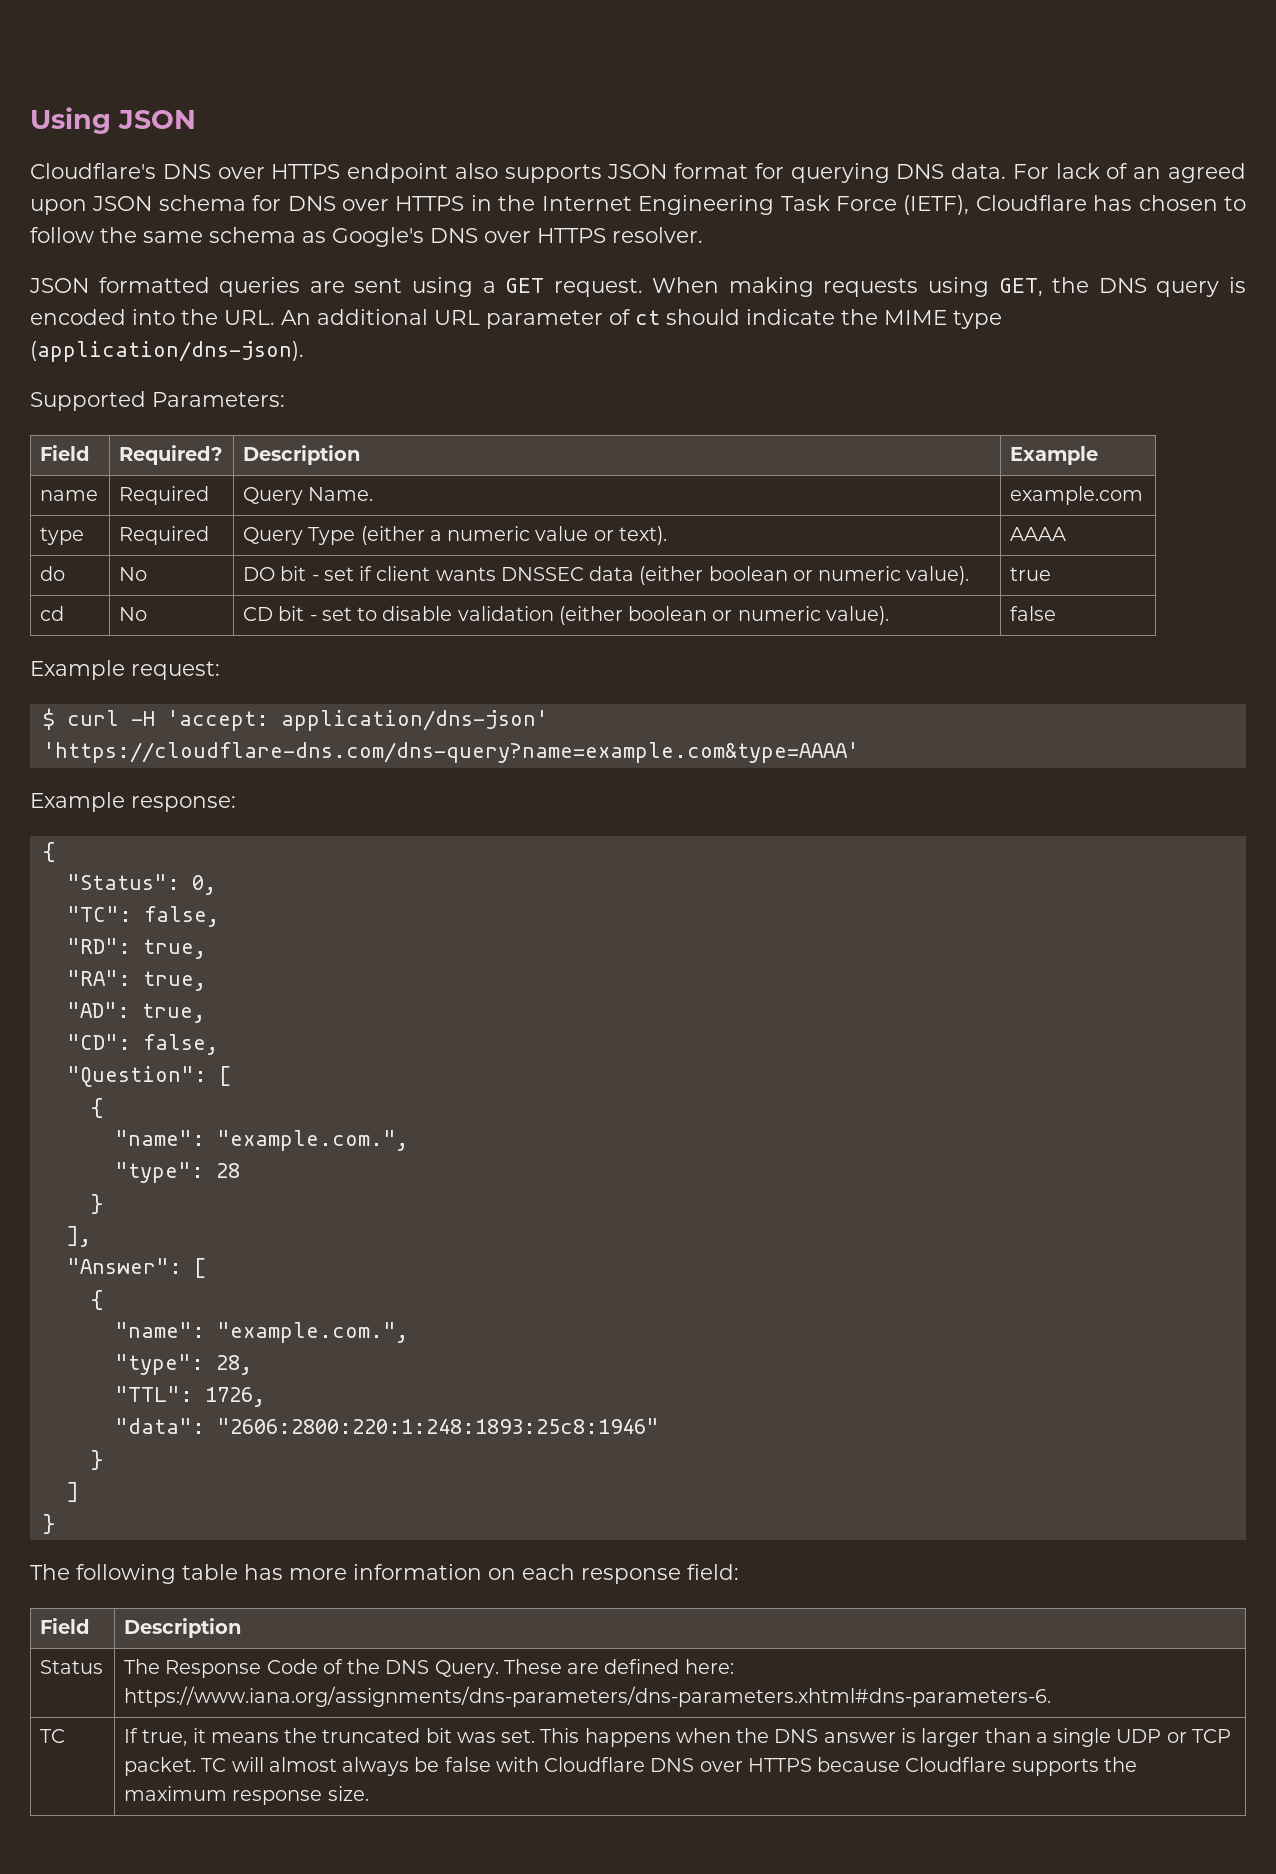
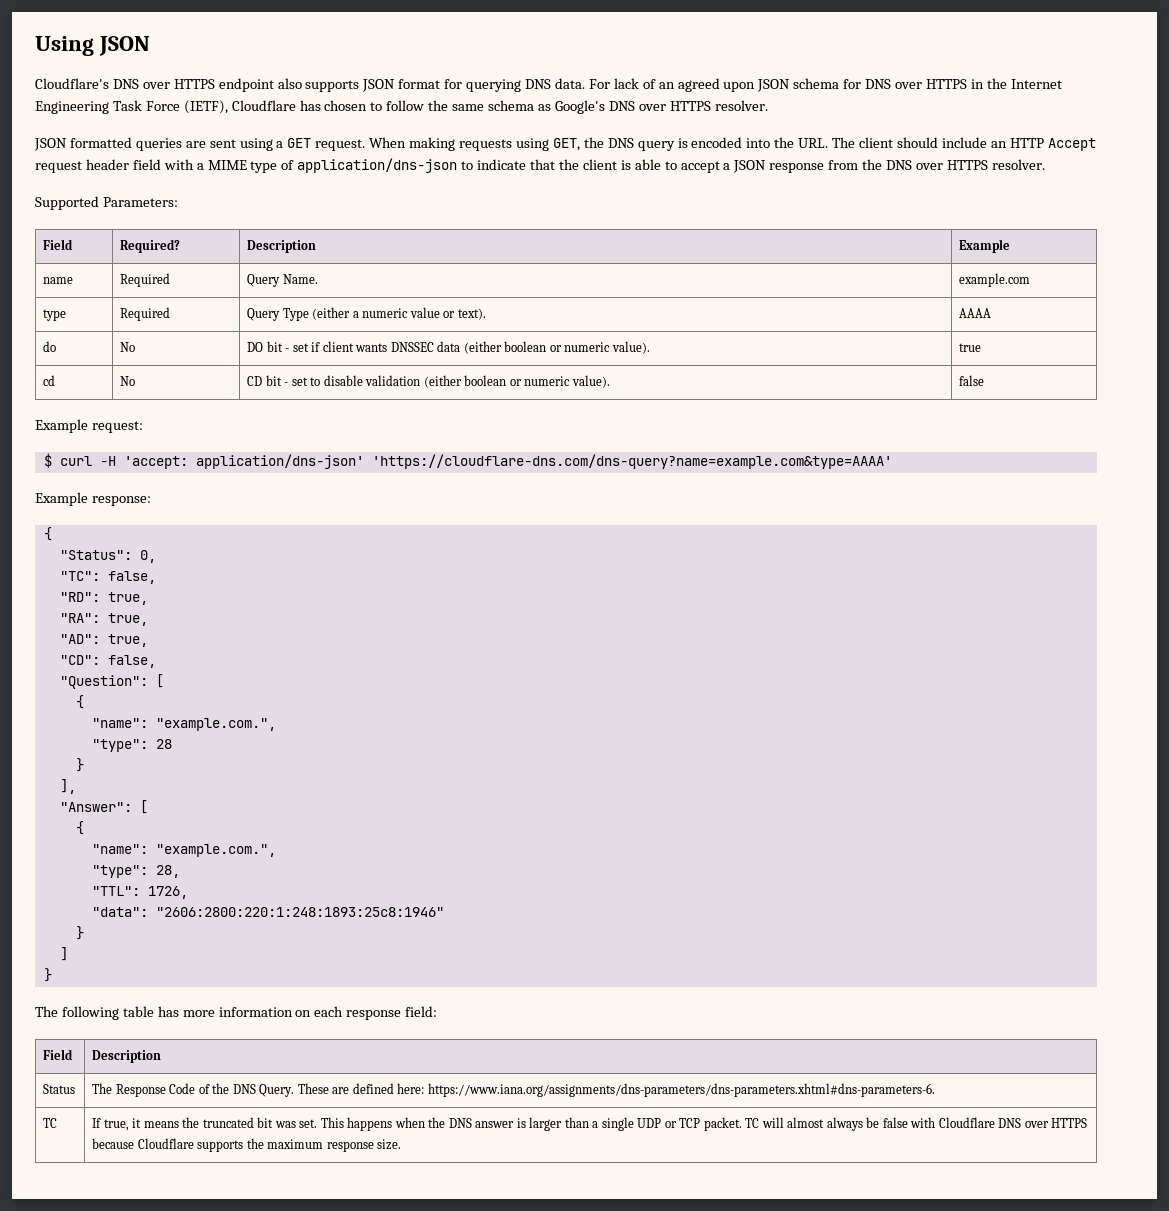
- When making requests using GET, the DNS query is encoded into the URL. An additional URL parameter of ct should indicate the MIME type (application/dns-json).
+ When making requests using GET, the DNS query is encoded into the URL. The client should include an HTTP Accept request header field with a MIME type of application/dns-json to indicate that the client is able to accept a JSON response from the DNS over HTTPS resolver.

